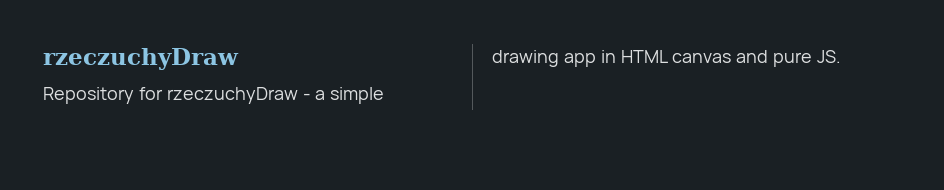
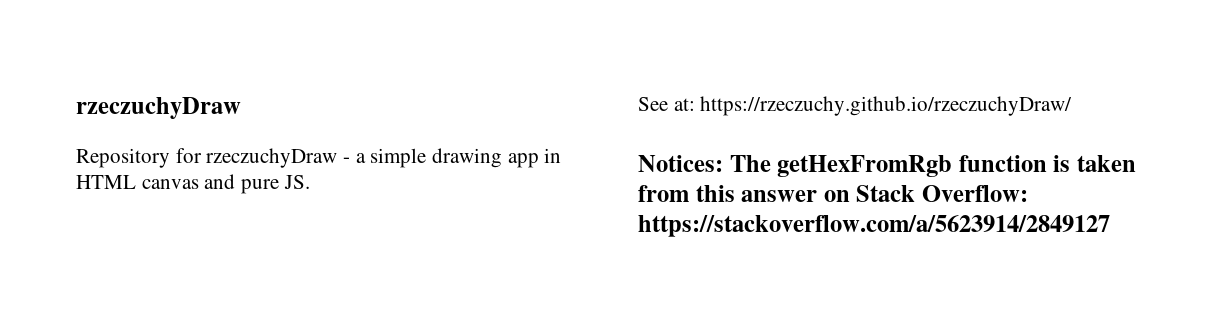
+ See at: https://rzeczuchy.github.io/rzeczuchyDraw/
+ Notices: The getHexFromRgb function is taken from this answer on Stack Overflow: https://stackoverflow.com/a/5623914/2849127

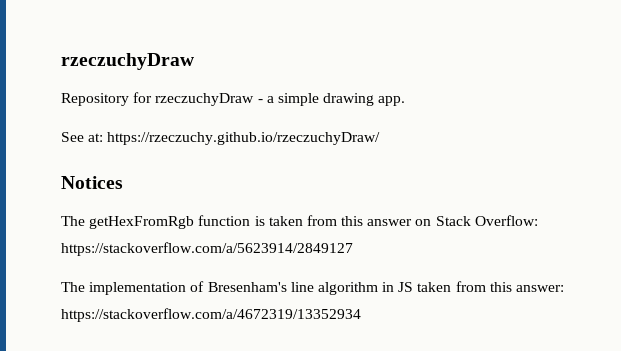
- Repository for rzeczuchyDraw - a simple drawing app in HTML canvas and pure JS.
+ Repository for rzeczuchyDraw - a simple drawing app.
- Notices: The getHexFromRgb function is taken from this answer on Stack Overflow: https://stackoverflow.com/a/5623914/2849127
+ Notices
+ The getHexFromRgb function is taken from this answer on Stack Overflow: https://stackoverflow.com/a/5623914/2849127
+ The implementation of Bresenham's line algorithm in JS taken from this answer: https://stackoverflow.com/a/4672319/13352934

